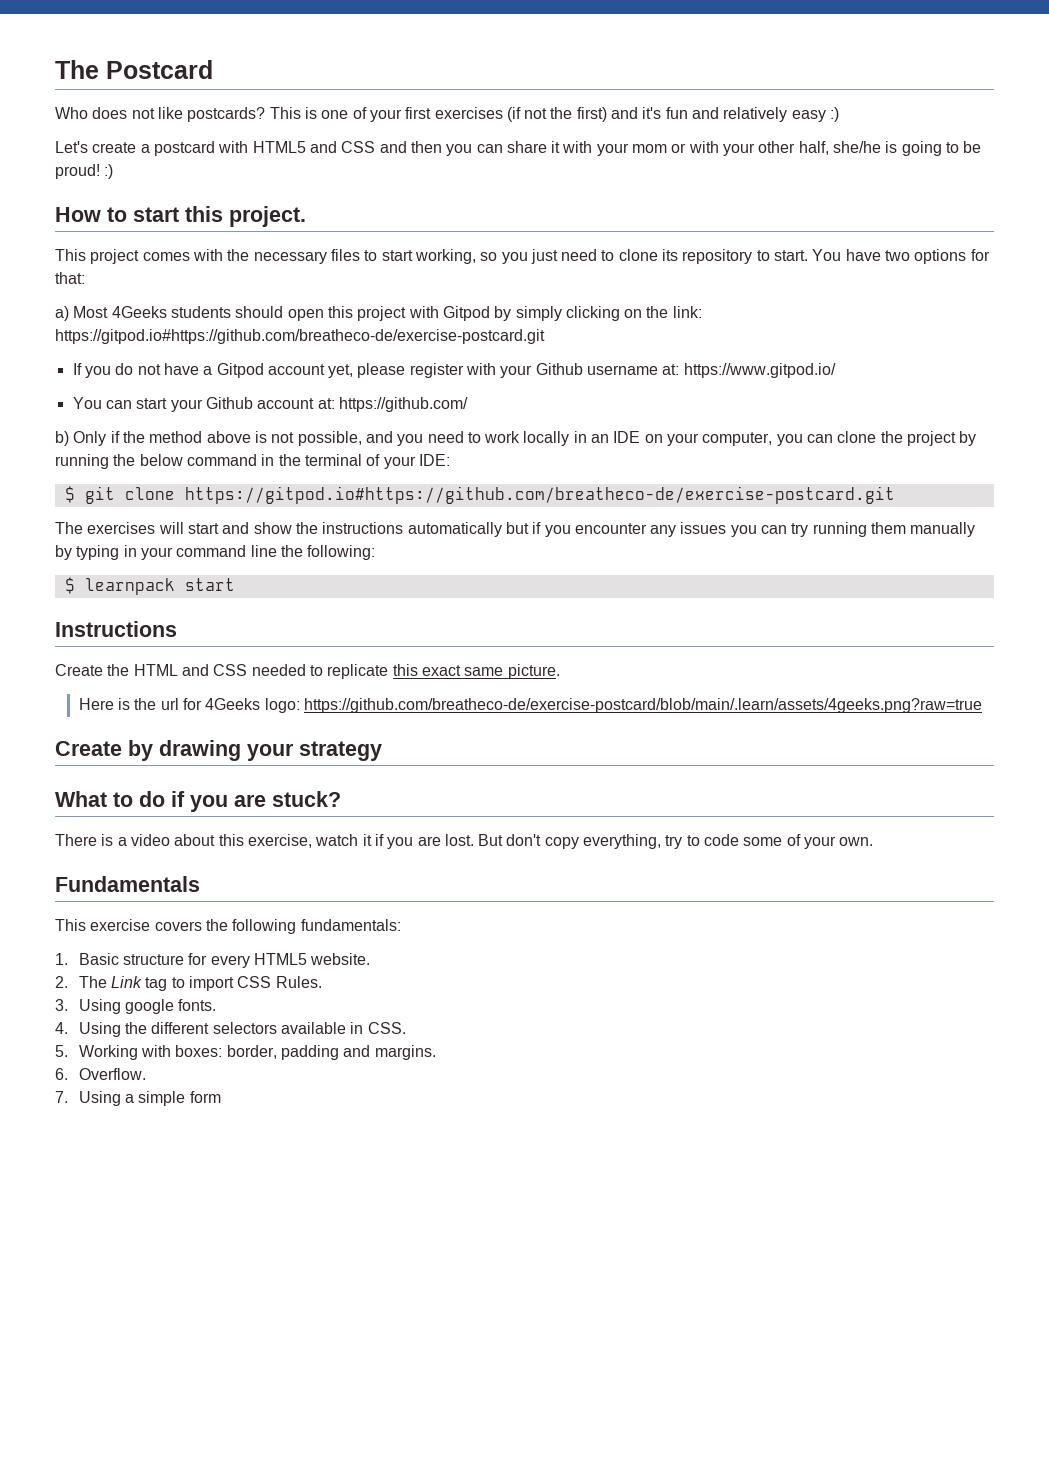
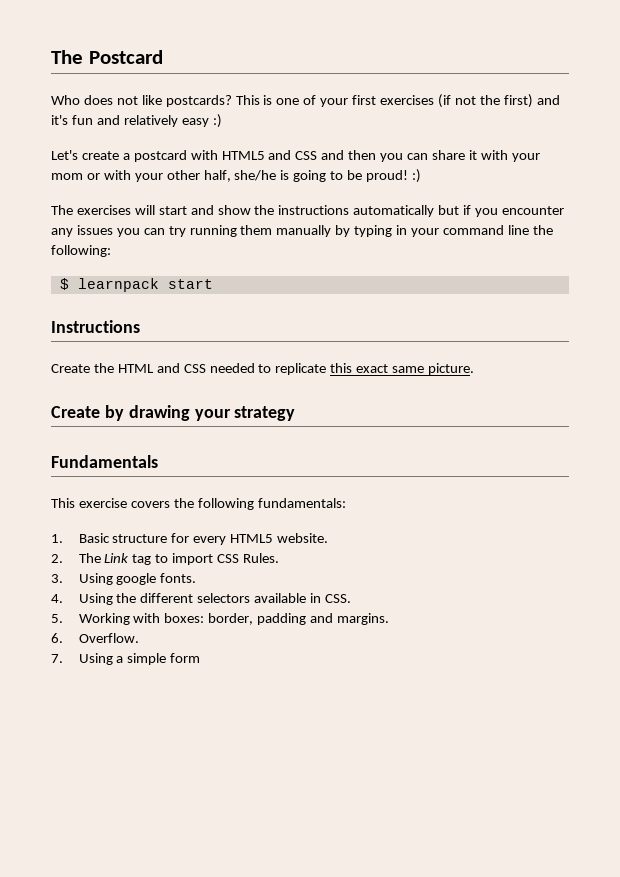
- How to start this project.
- This project comes with the necessary files to start working, so you just need to clone its repository to start. You have two options for that:
- a) Most 4Geeks students should open this project with Gitpod by simply clicking on the link: https://gitpod.io#https://github.com/breatheco-de/exercise-postcard.git
- If you do not have a Gitpod account yet, please register with your Github username at: https://www.gitpod.io/
- You can start your Github account at: https://github.com/
- b) Only if the method above is not possible, and you need to work locally in an IDE on your computer, you can clone the project by running the below command in the terminal of your IDE:
- $ git clone https://gitpod.io#https://github.com/breatheco-de/exercise-postcard.git
- Here is the url for 4Geeks logo: https://github.com/breatheco-de/exercise-postcard/blob/main/.learn/assets/4geeks.png?raw=true
- What to do if you are stuck?
- There is a video about this exercise, watch it if you are lost. But don't copy everything, try to code some of your own.

